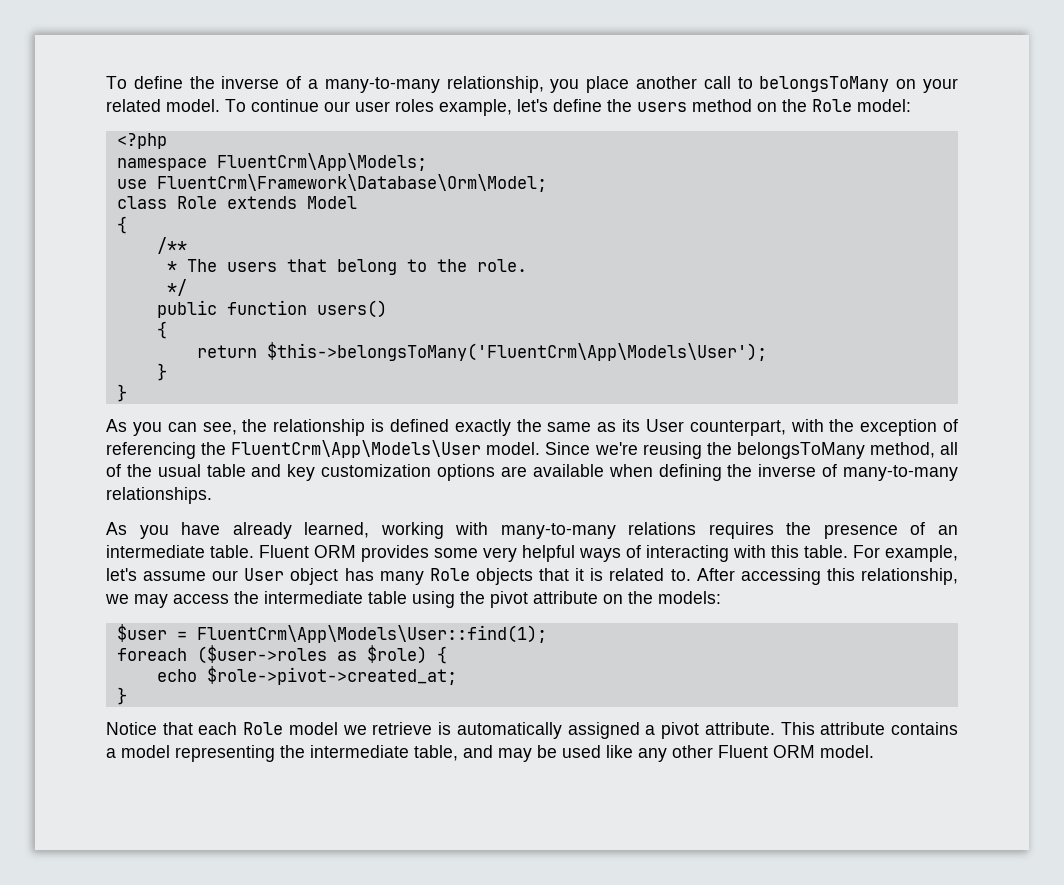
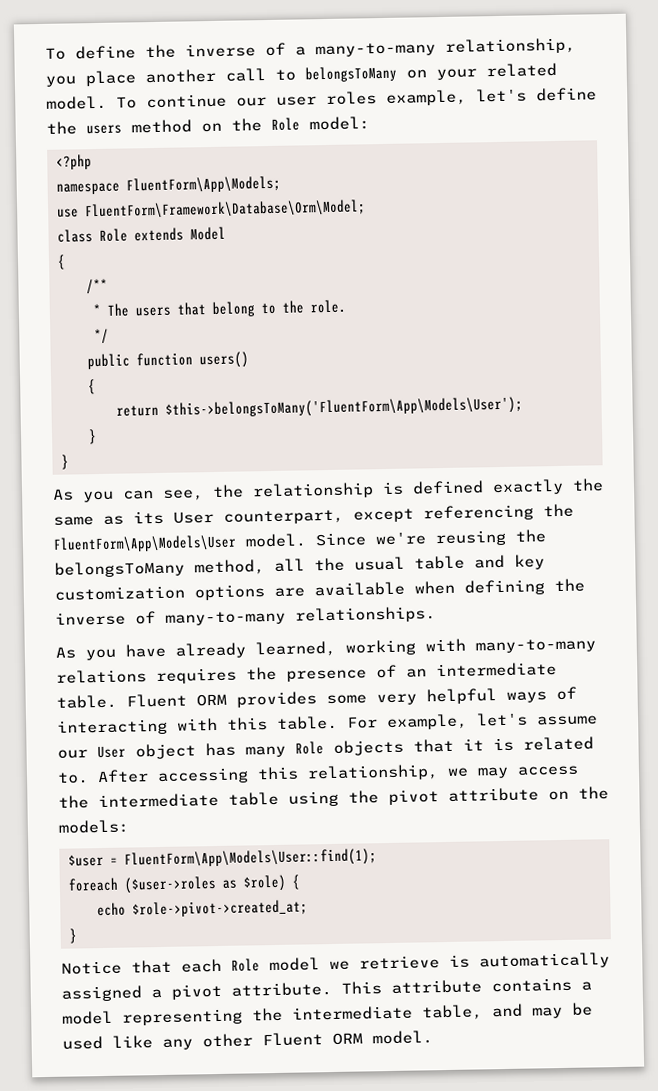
- namespace FluentCrm\App\Models;
+ namespace FluentForm\App\Models;
- use FluentCrm\Framework\Database\Orm\Model;
+ use FluentForm\Framework\Database\Orm\Model;
- return $this->belongsToMany('FluentCrm\App\Models\User');
+ return $this->belongsToMany('FluentForm\App\Models\User');
- As you can see, the relationship is defined exactly the same as its User counterpart, with the exception of referencing the FluentCrm\App\Models\User model.
+ As you can see, the relationship is defined exactly the same as its User counterpart, except referencing the FluentForm\App\Models\User model.
- Since we're reusing the belongsToMany method, all of the usual table and key customization options are available when defining the inverse of many-to-many relationships.
+ Since we're reusing the belongsToMany method, all the usual table and key customization options are available when defining the inverse of many-to-many relationships.
- $user = FluentCrm\App\Models\User::find(1);
+ $user = FluentForm\App\Models\User::find(1);

